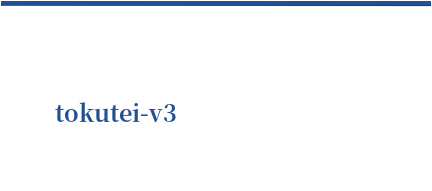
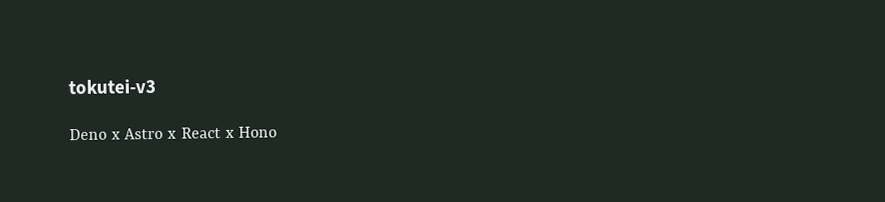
+ Deno x Astro x React x Hono

